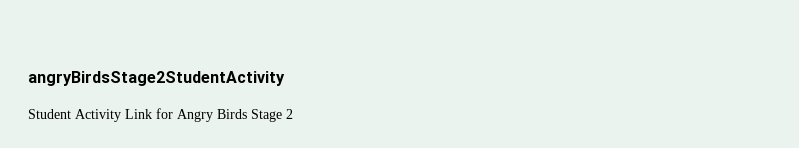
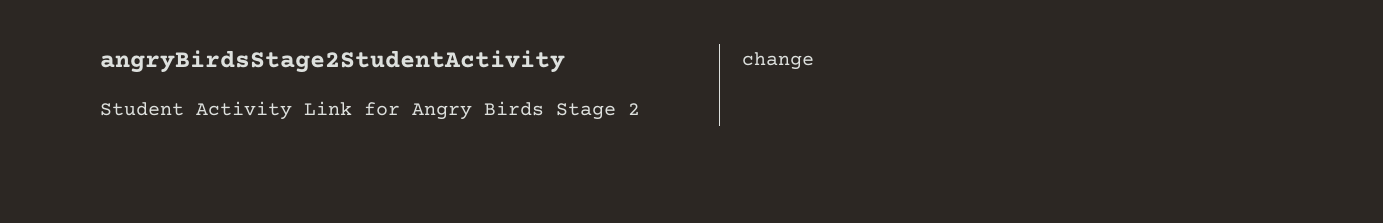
- Student Activity Link for Angry Birds Stage 2
+ Student Activity Link for Angry Birds Stage 2 change

